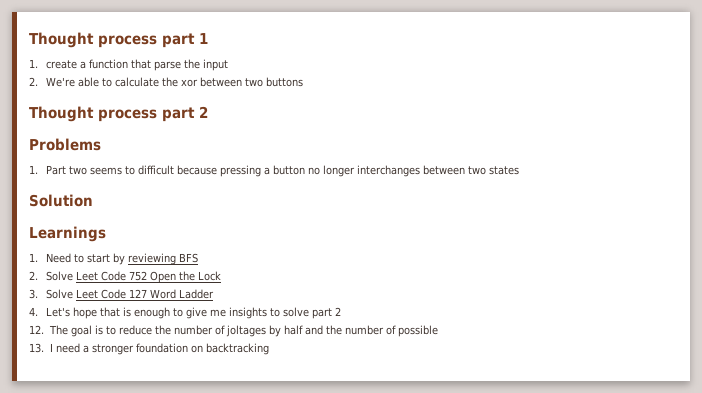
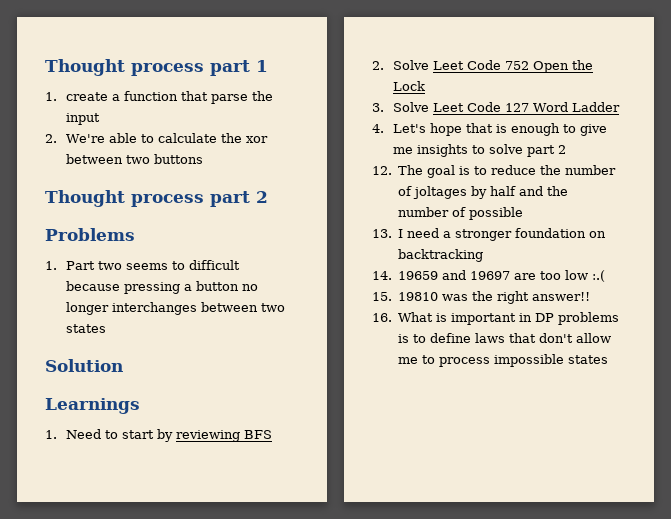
+ 14. 19659 and 19697 are too low :.(
+ 15. 19810 was the right answer!!
+ 16. What is important in DP problems is to define laws that don't allow me to process impossible states

